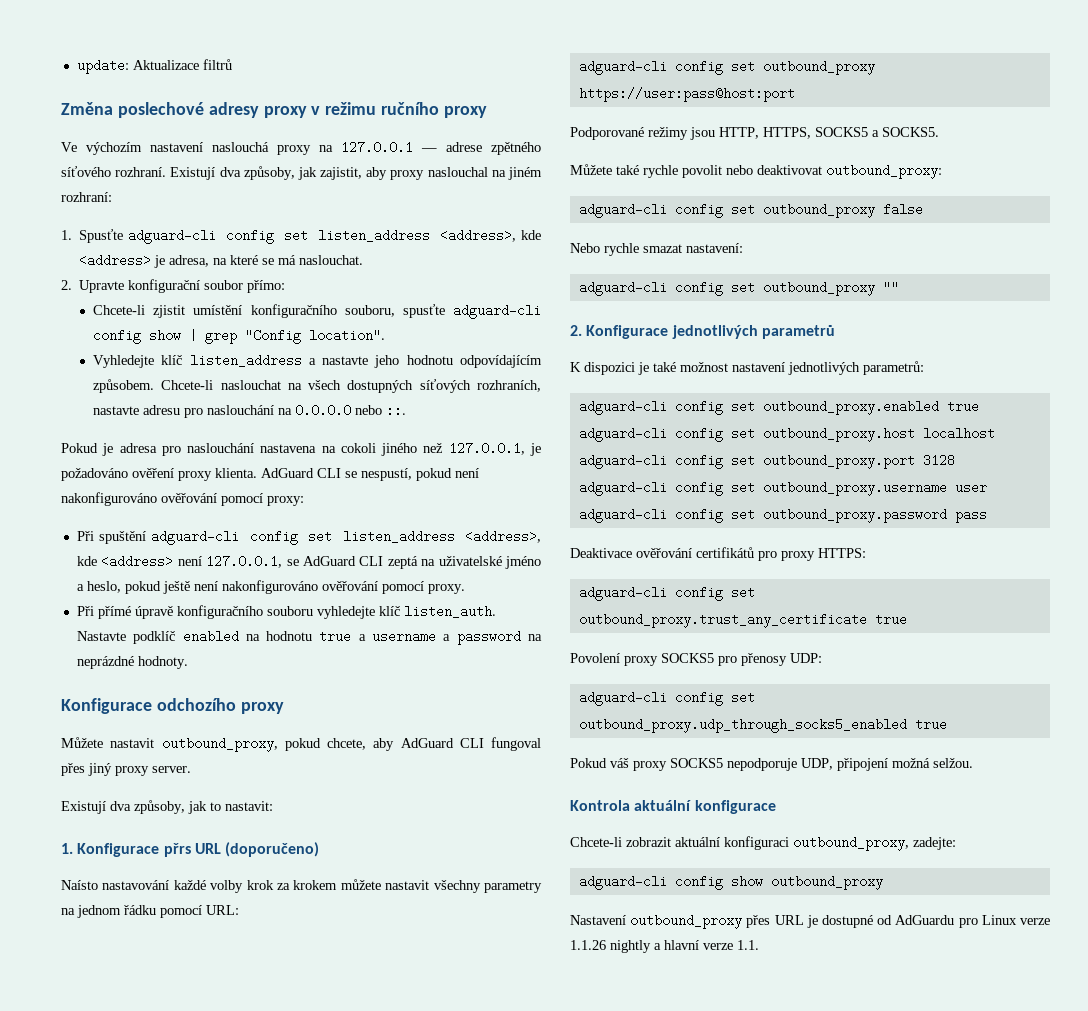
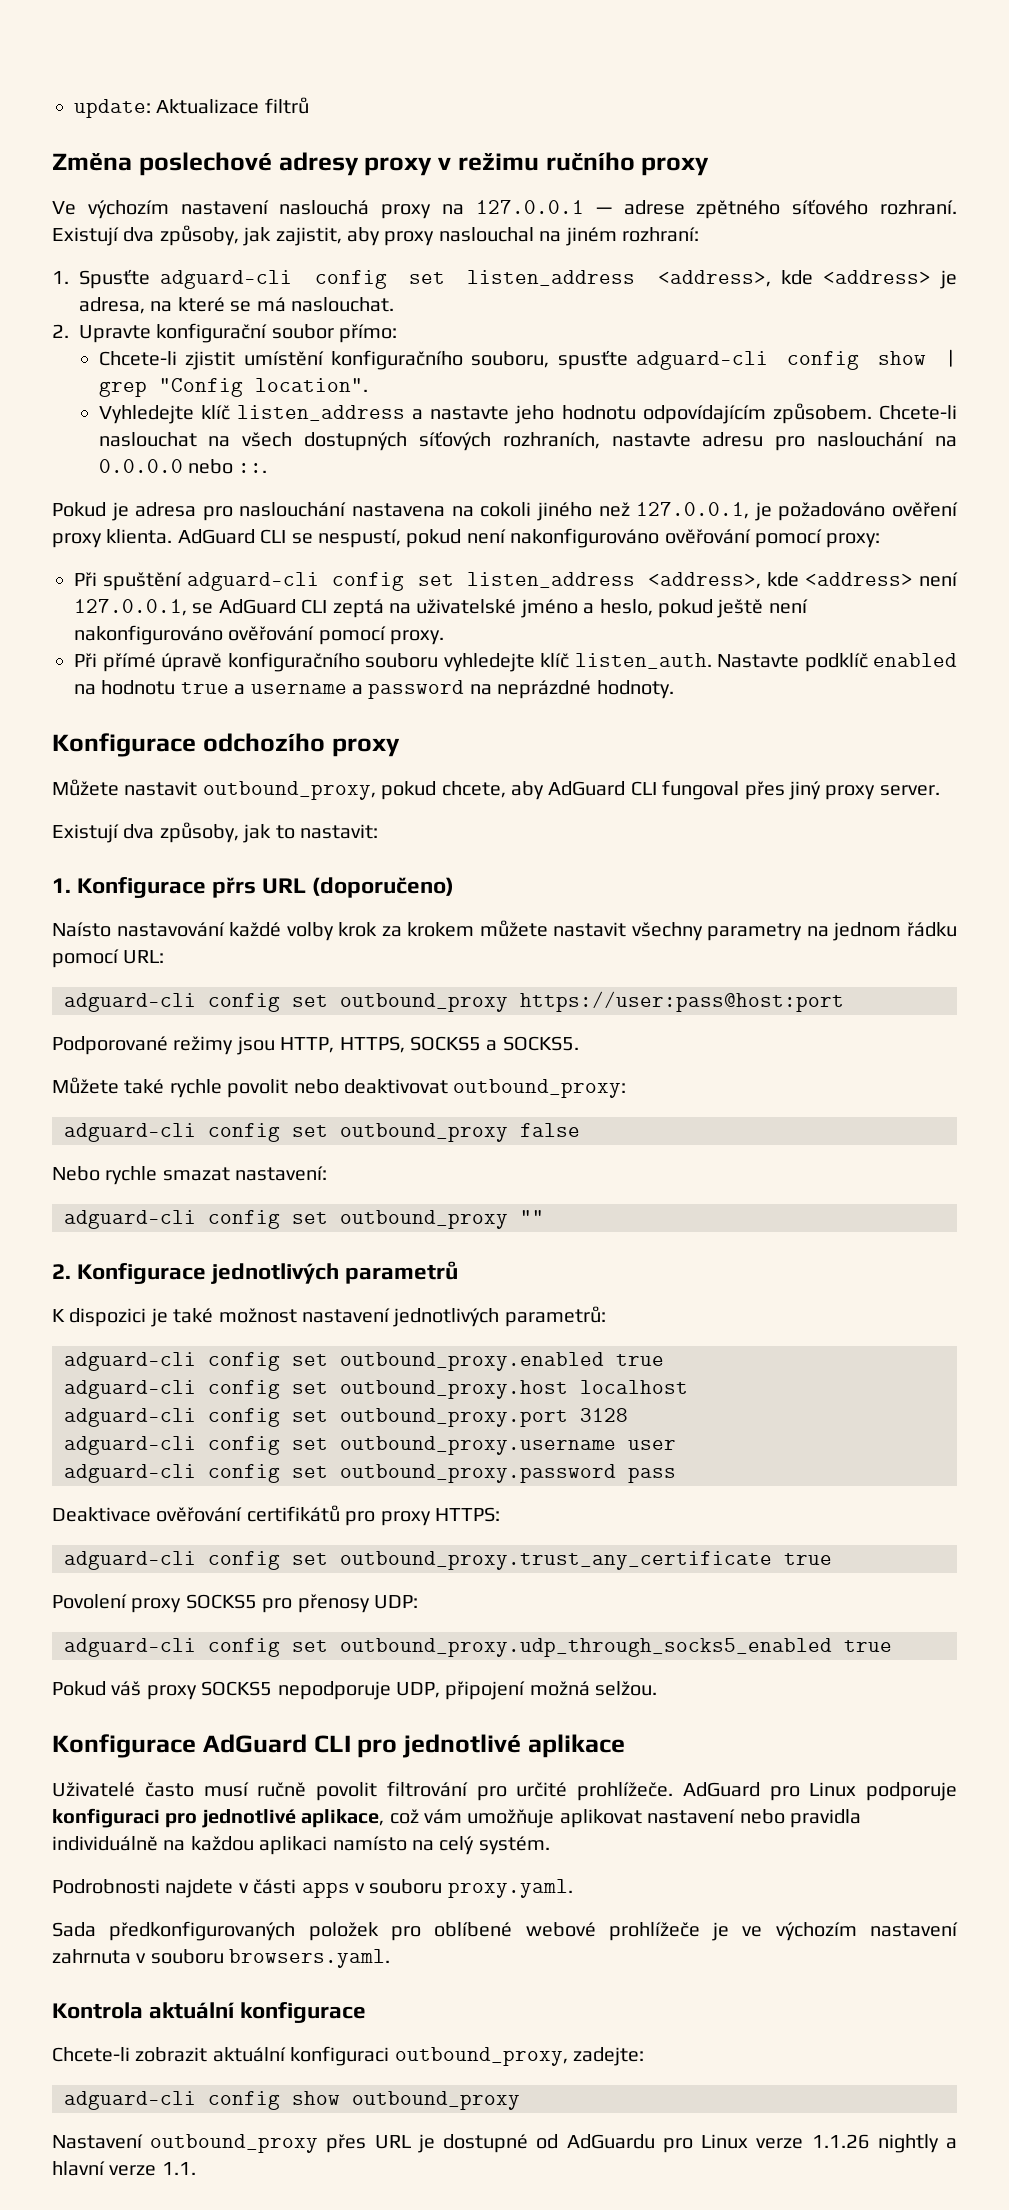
+ Konfigurace AdGuard CLI pro jednotlivé aplikace
+ Uživatelé často musí ručně povolit filtrování pro určité prohlížeče. AdGuard pro Linux podporuje konfiguraci pro jednotlivé aplikace, což vám umožňuje aplikovat nastavení nebo pravidla individuálně na každou aplikaci namísto na celý systém.
+ Podrobnosti najdete v části apps v souboru proxy.yaml.
+ Sada předkonfigurovaných položek pro oblíbené webové prohlížeče je ve výchozím nastavení zahrnuta v souboru browsers.yaml.

